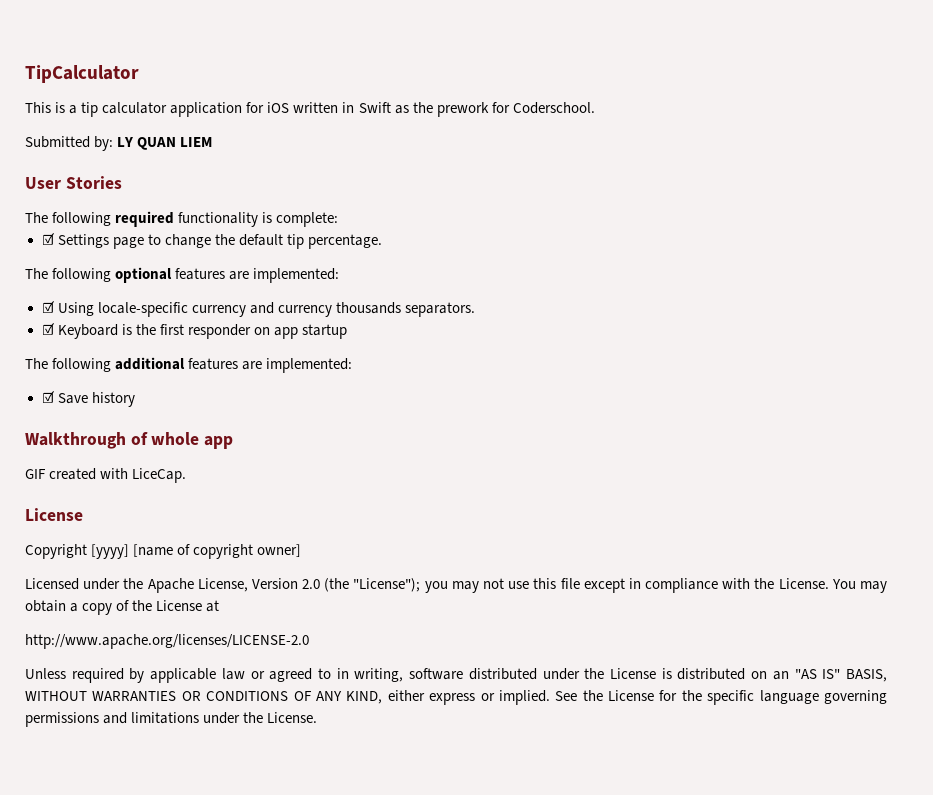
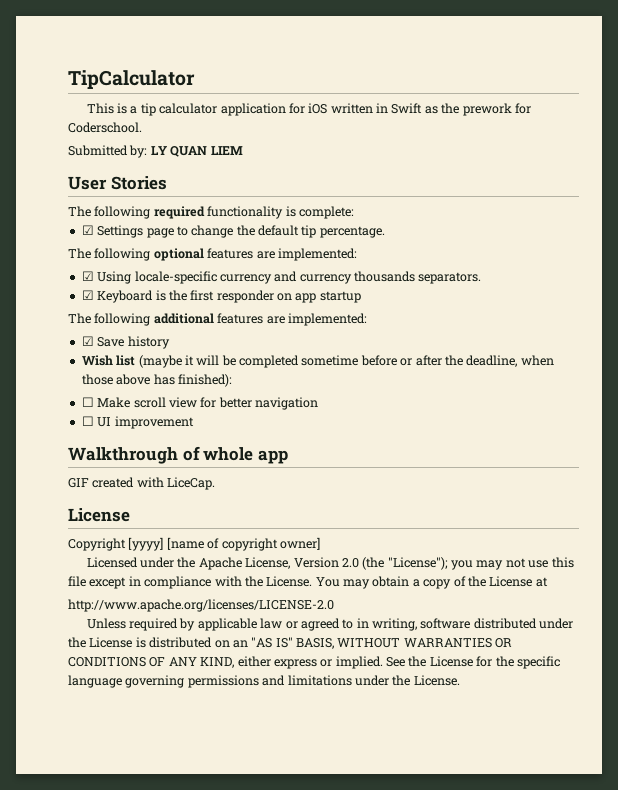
+ Wish list (maybe it will be completed sometime before or after the deadline, when those above has finished):
+ ☐ Make scroll view for better navigation
+ ☐ UI improvement

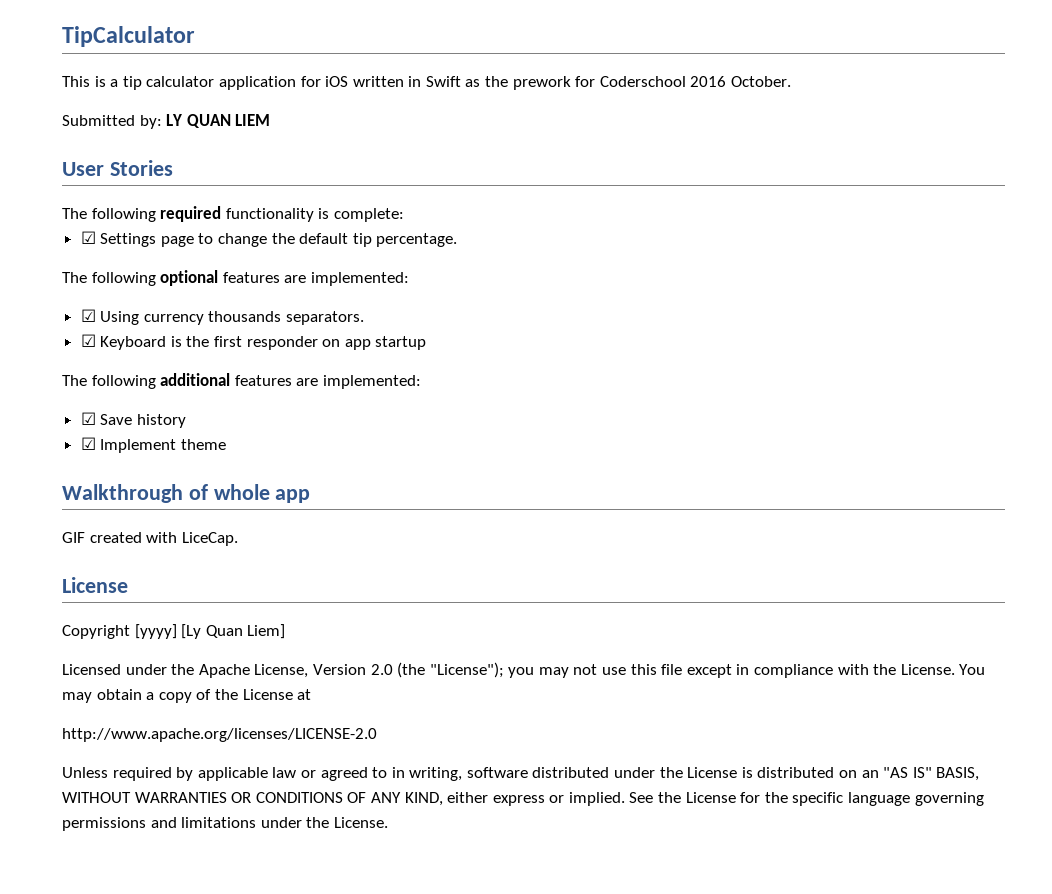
- This is a tip calculator application for iOS written in Swift as the prework for Coderschool.
+ This is a tip calculator application for iOS written in Swift as the prework for Coderschool 2016 October.
- ☑ Using locale-specific currency and currency thousands separators.
+ ☑ Using currency thousands separators.
- Wish list (maybe it will be completed sometime before or after the deadline, when those above has finished):
- ☐ Make scroll view for better navigation
- ☐ UI improvement
+ ☑ Implement theme
- Copyright [yyyy] [name of copyright owner]
+ Copyright [yyyy] [Ly Quan Liem]

